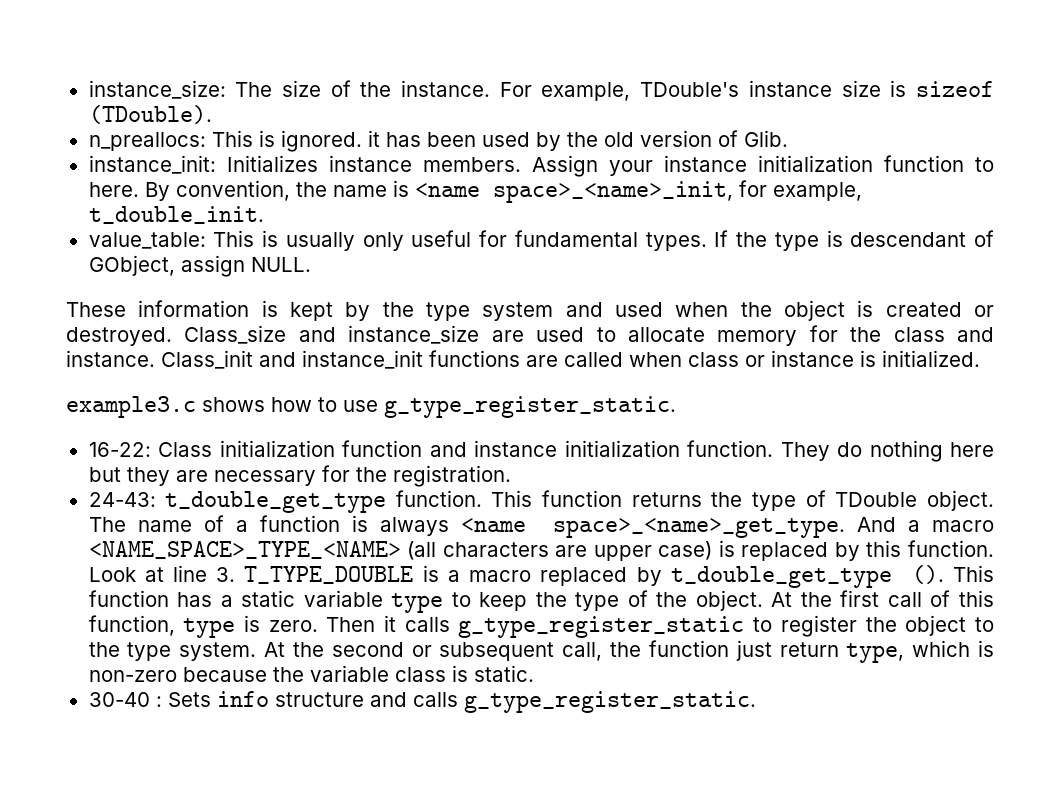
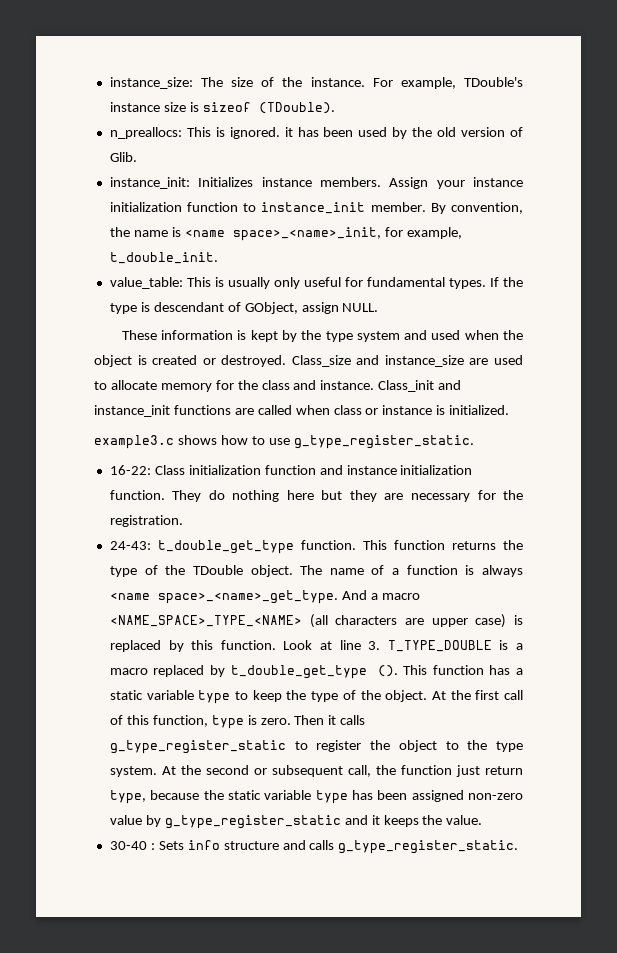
- Assign your instance initialization function to here.
+ Assign your instance initialization function to instance_init member.
- This function returns the type of TDouble object.
+ This function returns the type of the TDouble object.
- At the second or subsequent call, the function just return type, which is non-zero because the variable class is static.
+ At the second or subsequent call, the function just return type, because the static variable type has been assigned non-zero value by g_type_register_static and it keeps the value.

